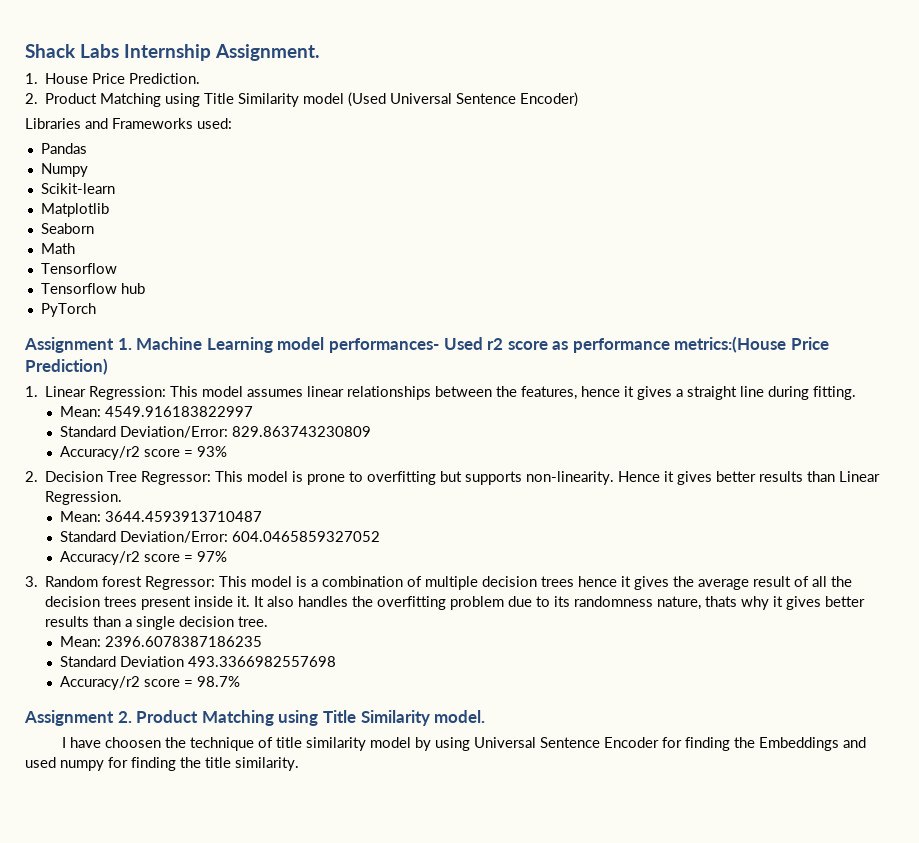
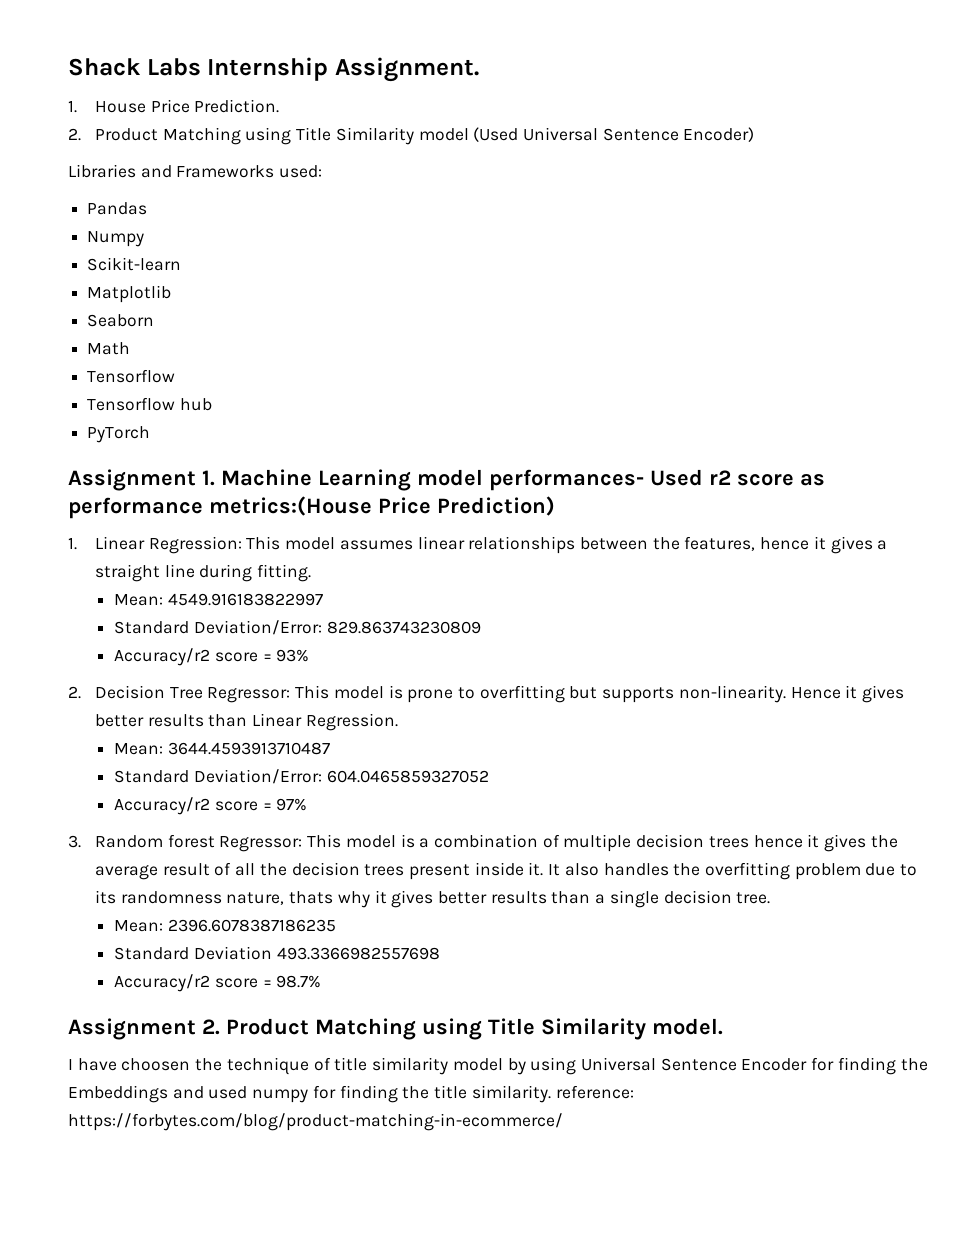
- I have choosen the technique of title similarity model by using Universal Sentence Encoder for finding the Embeddings and used numpy for finding the title similarity.
+ I have choosen the technique of title similarity model by using Universal Sentence Encoder for finding the Embeddings and used numpy for finding the title similarity. reference: https://forbytes.com/blog/product-matching-in-ecommerce/

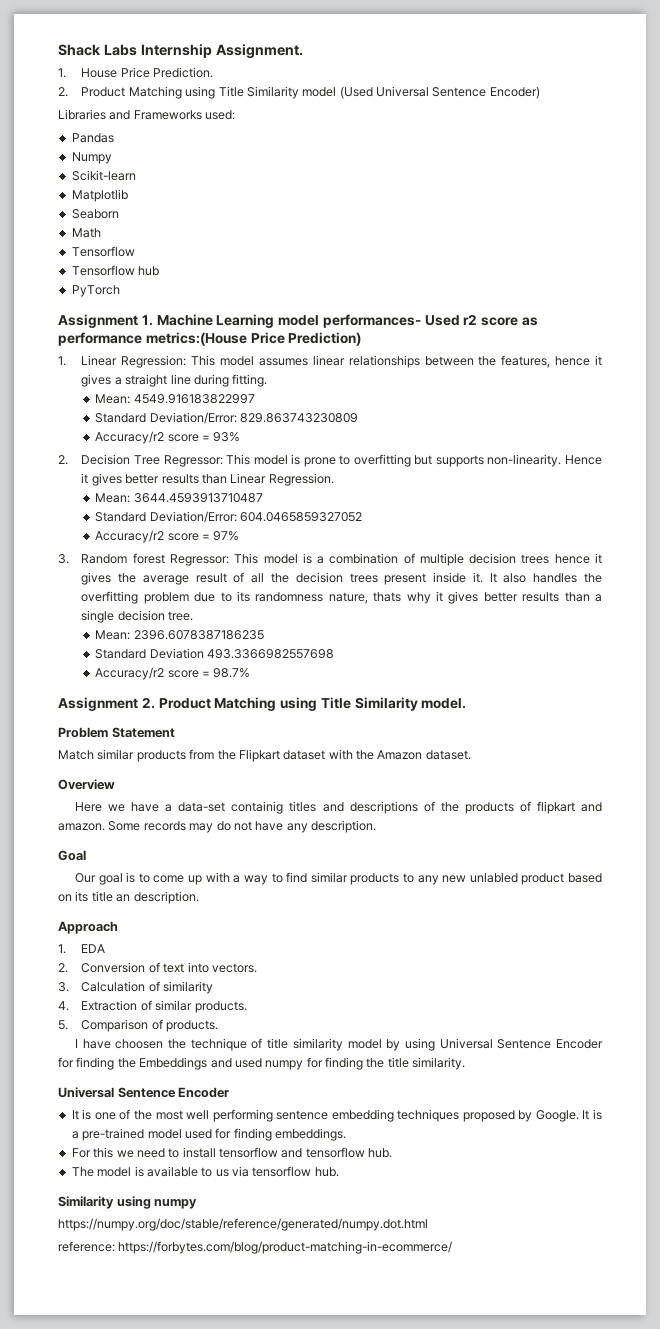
+ Problem Statement
+ Match similar products from the Flipkart dataset with the Amazon dataset.
+ Overview
+ Here we have a data-set containig titles and descriptions of the products of flipkart and amazon. Some records may do not have any description.
+ Goal
+ Our goal is to come up with a way to find similar products to any new unlabled product based on its title an description.
+ Approach
+ 1. EDA
+ 2. Conversion of text into vectors.
+ 3. Calculation of similarity
+ 4. Extraction of similar products.
+ 5. Comparison of products.
- I have choosen the technique of title similarity model by using Universal Sentence Encoder for finding the Embeddings and used numpy for finding the title similarity. reference: https://forbytes.com/blog/product-matching-in-ecommerce/
+ I have choosen the technique of title similarity model by using Universal Sentence Encoder for finding the Embeddings and used numpy for finding the title similarity.
+ Universal Sentence Encoder
+ It is one of the most well performing sentence embedding techniques proposed by Google. It is a pre-trained model used for finding embeddings.
+ For this we need to install tensorflow and tensorflow hub.
+ The model is available to us via tensorflow hub.
+ Similarity using numpy
+ https://numpy.org/doc/stable/reference/generated/numpy.dot.html
+ reference: https://forbytes.com/blog/product-matching-in-ecommerce/

